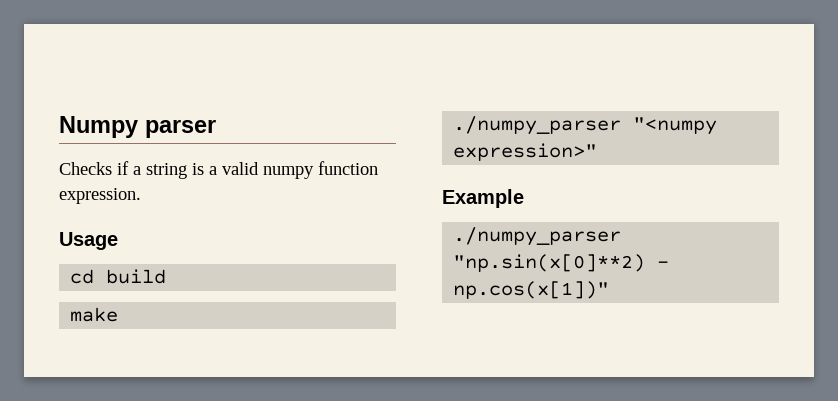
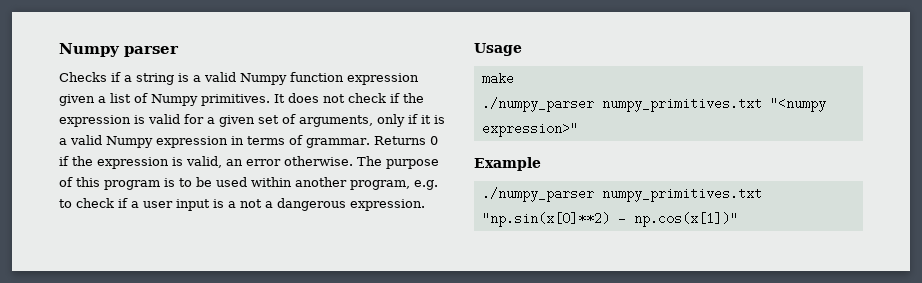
- Checks if a string is a valid numpy function expression.
+ Checks if a string is a valid Numpy function expression given a list of Numpy primitives. It does not check if the expression is valid for a given set of arguments, only if it is a valid Numpy expression in terms of grammar. Returns 0 if the expression is valid, an error otherwise. The purpose of this program is to be used within another program, e.g. to check if a user input is a not a dangerous expression.
- cd build
- ./numpy_parser "<numpy expression>"
+ ./numpy_parser numpy_primitives.txt "<numpy expression>"
- ./numpy_parser "np.sin(x[0]**2) - np.cos(x[1])"
+ ./numpy_parser numpy_primitives.txt "np.sin(x[0]**2) - np.cos(x[1])"

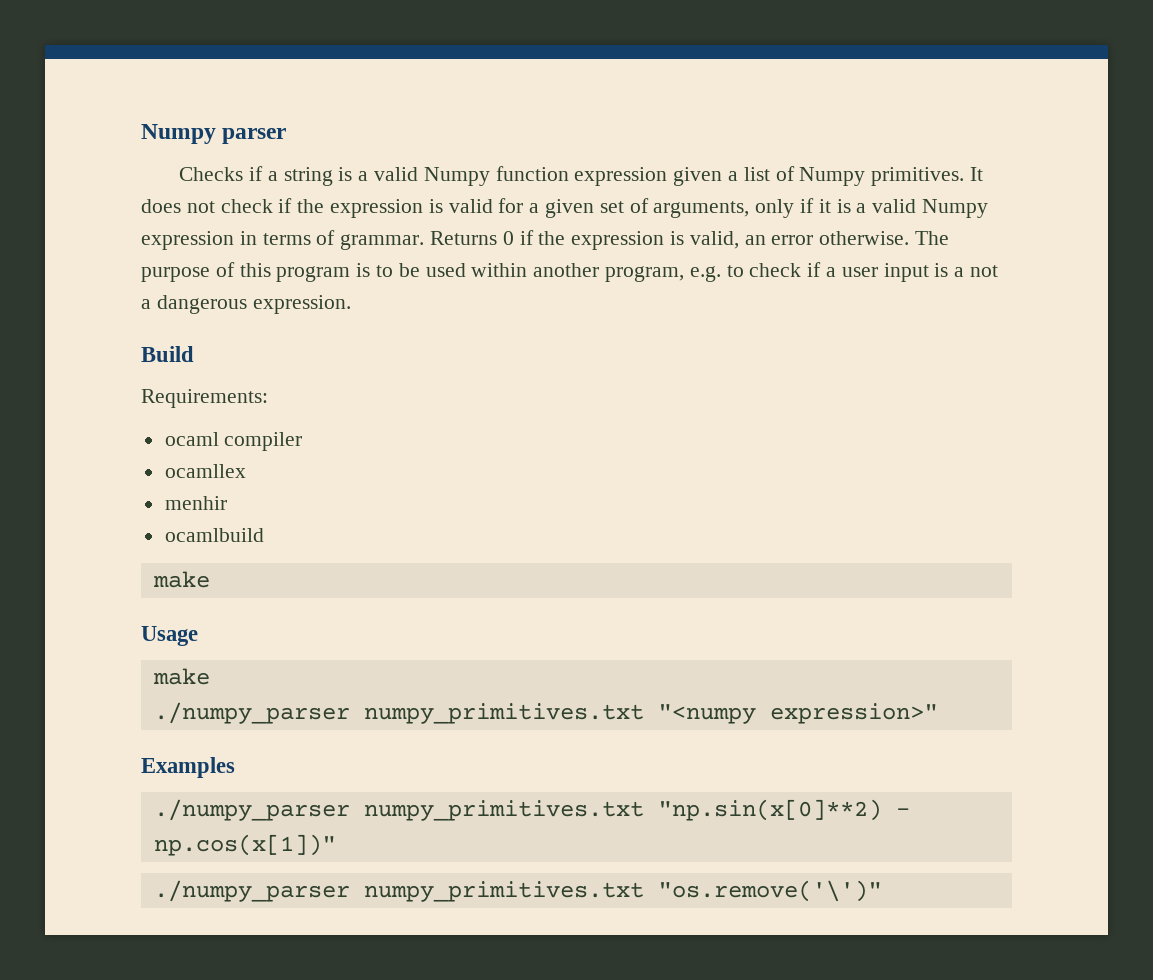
+ Build
+ Requirements:
+ ocaml compiler
+ ocamllex
+ menhir
+ ocamlbuild
+ make
- Example
+ Examples
+ ./numpy_parser numpy_primitives.txt "os.remove('\')"

